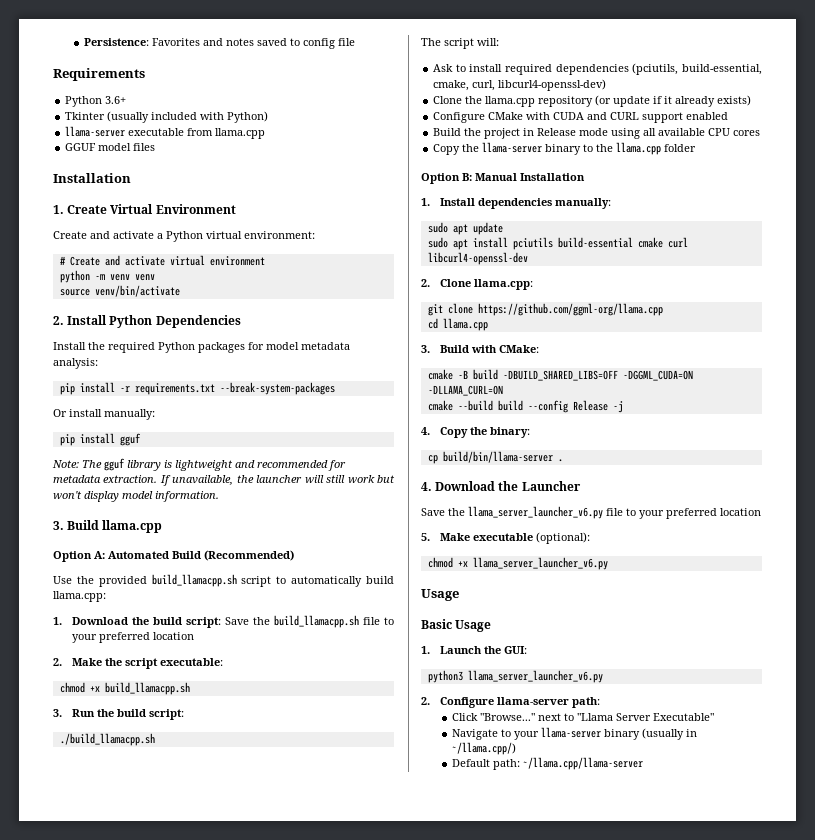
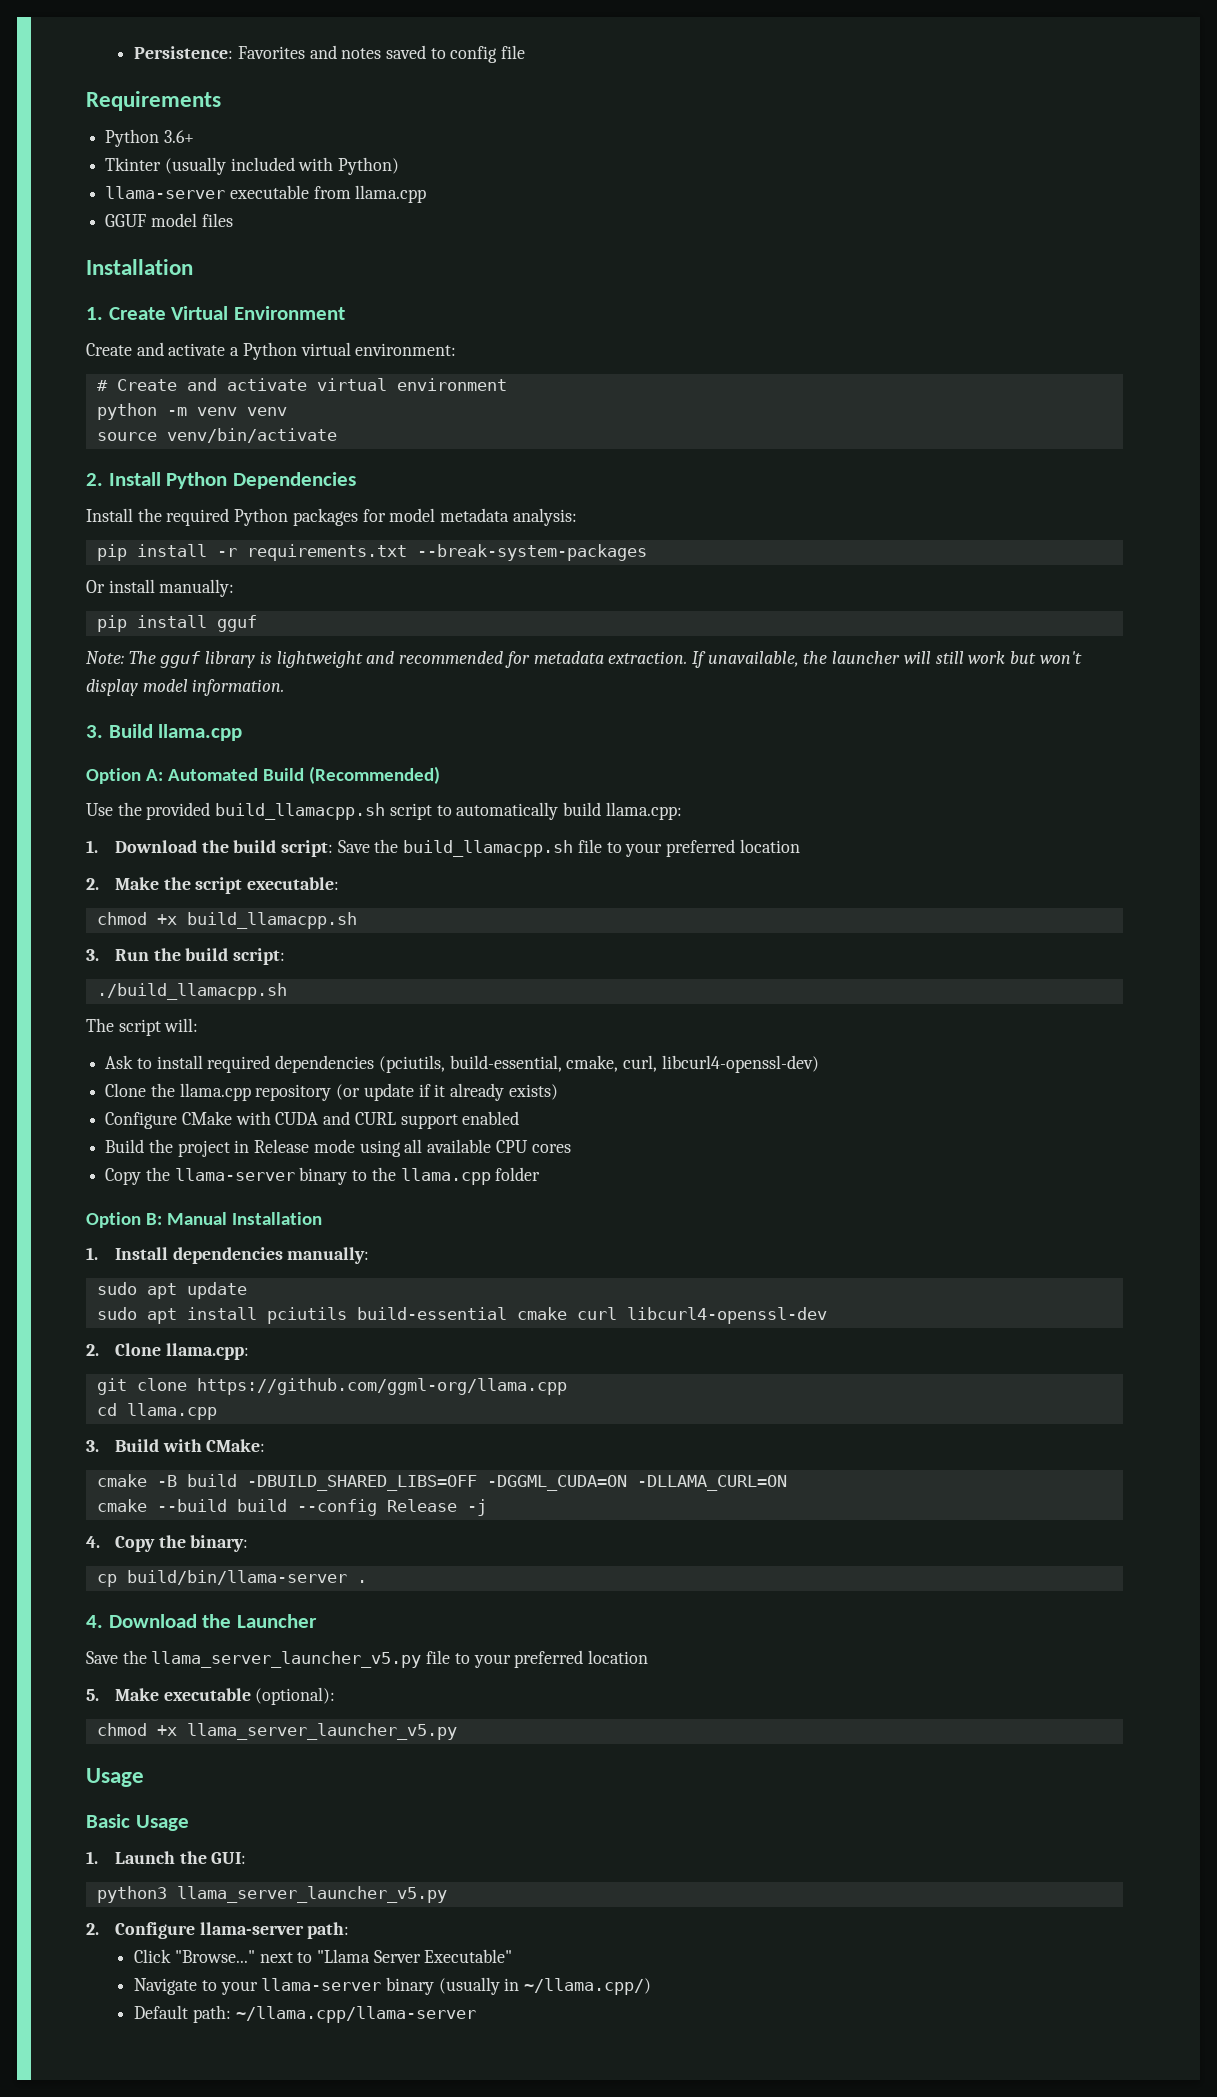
- Save the llama_server_launcher_v6.py file to your preferred location
+ Save the llama_server_launcher_v5.py file to your preferred location
- chmod +x llama_server_launcher_v6.py
+ chmod +x llama_server_launcher_v5.py
- python3 llama_server_launcher_v6.py
+ python3 llama_server_launcher_v5.py

